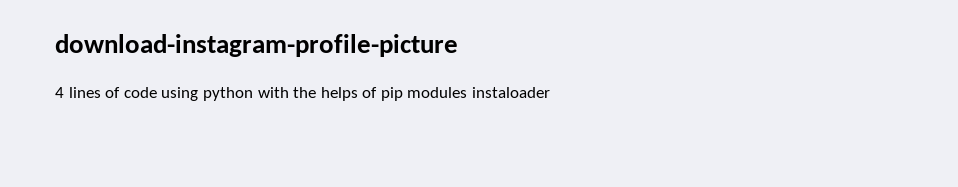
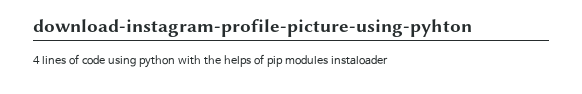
- download-instagram-profile-picture
+ download-instagram-profile-picture-using-pyhton

